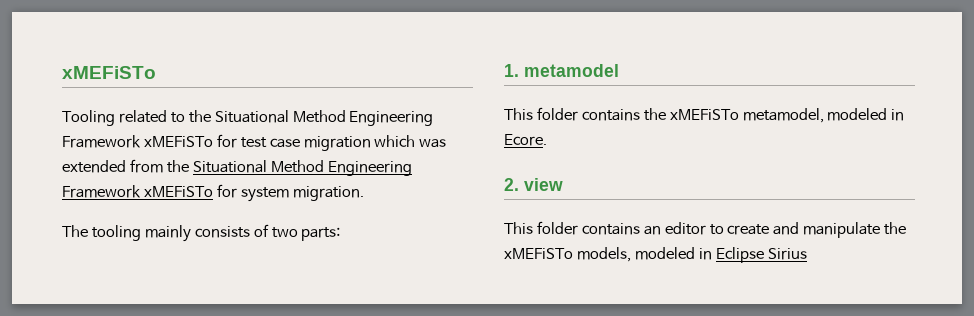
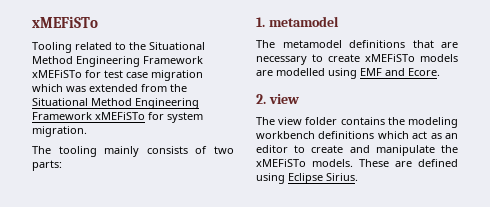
- This folder contains the xMEFiSTo metamodel, modeled in Ecore.
+ The metamodel definitions that are necessary to create xMEFiSTo models are modelled using EMF and Ecore.
  2. view
- This folder contains an editor to create and manipulate the xMEFiSTo models, modeled in Eclipse Sirius
+ The view folder contains the modeling workbench definitions which act as an editor to create and manipulate the xMEFiSTo models. These are defined using Eclipse Sirius.

